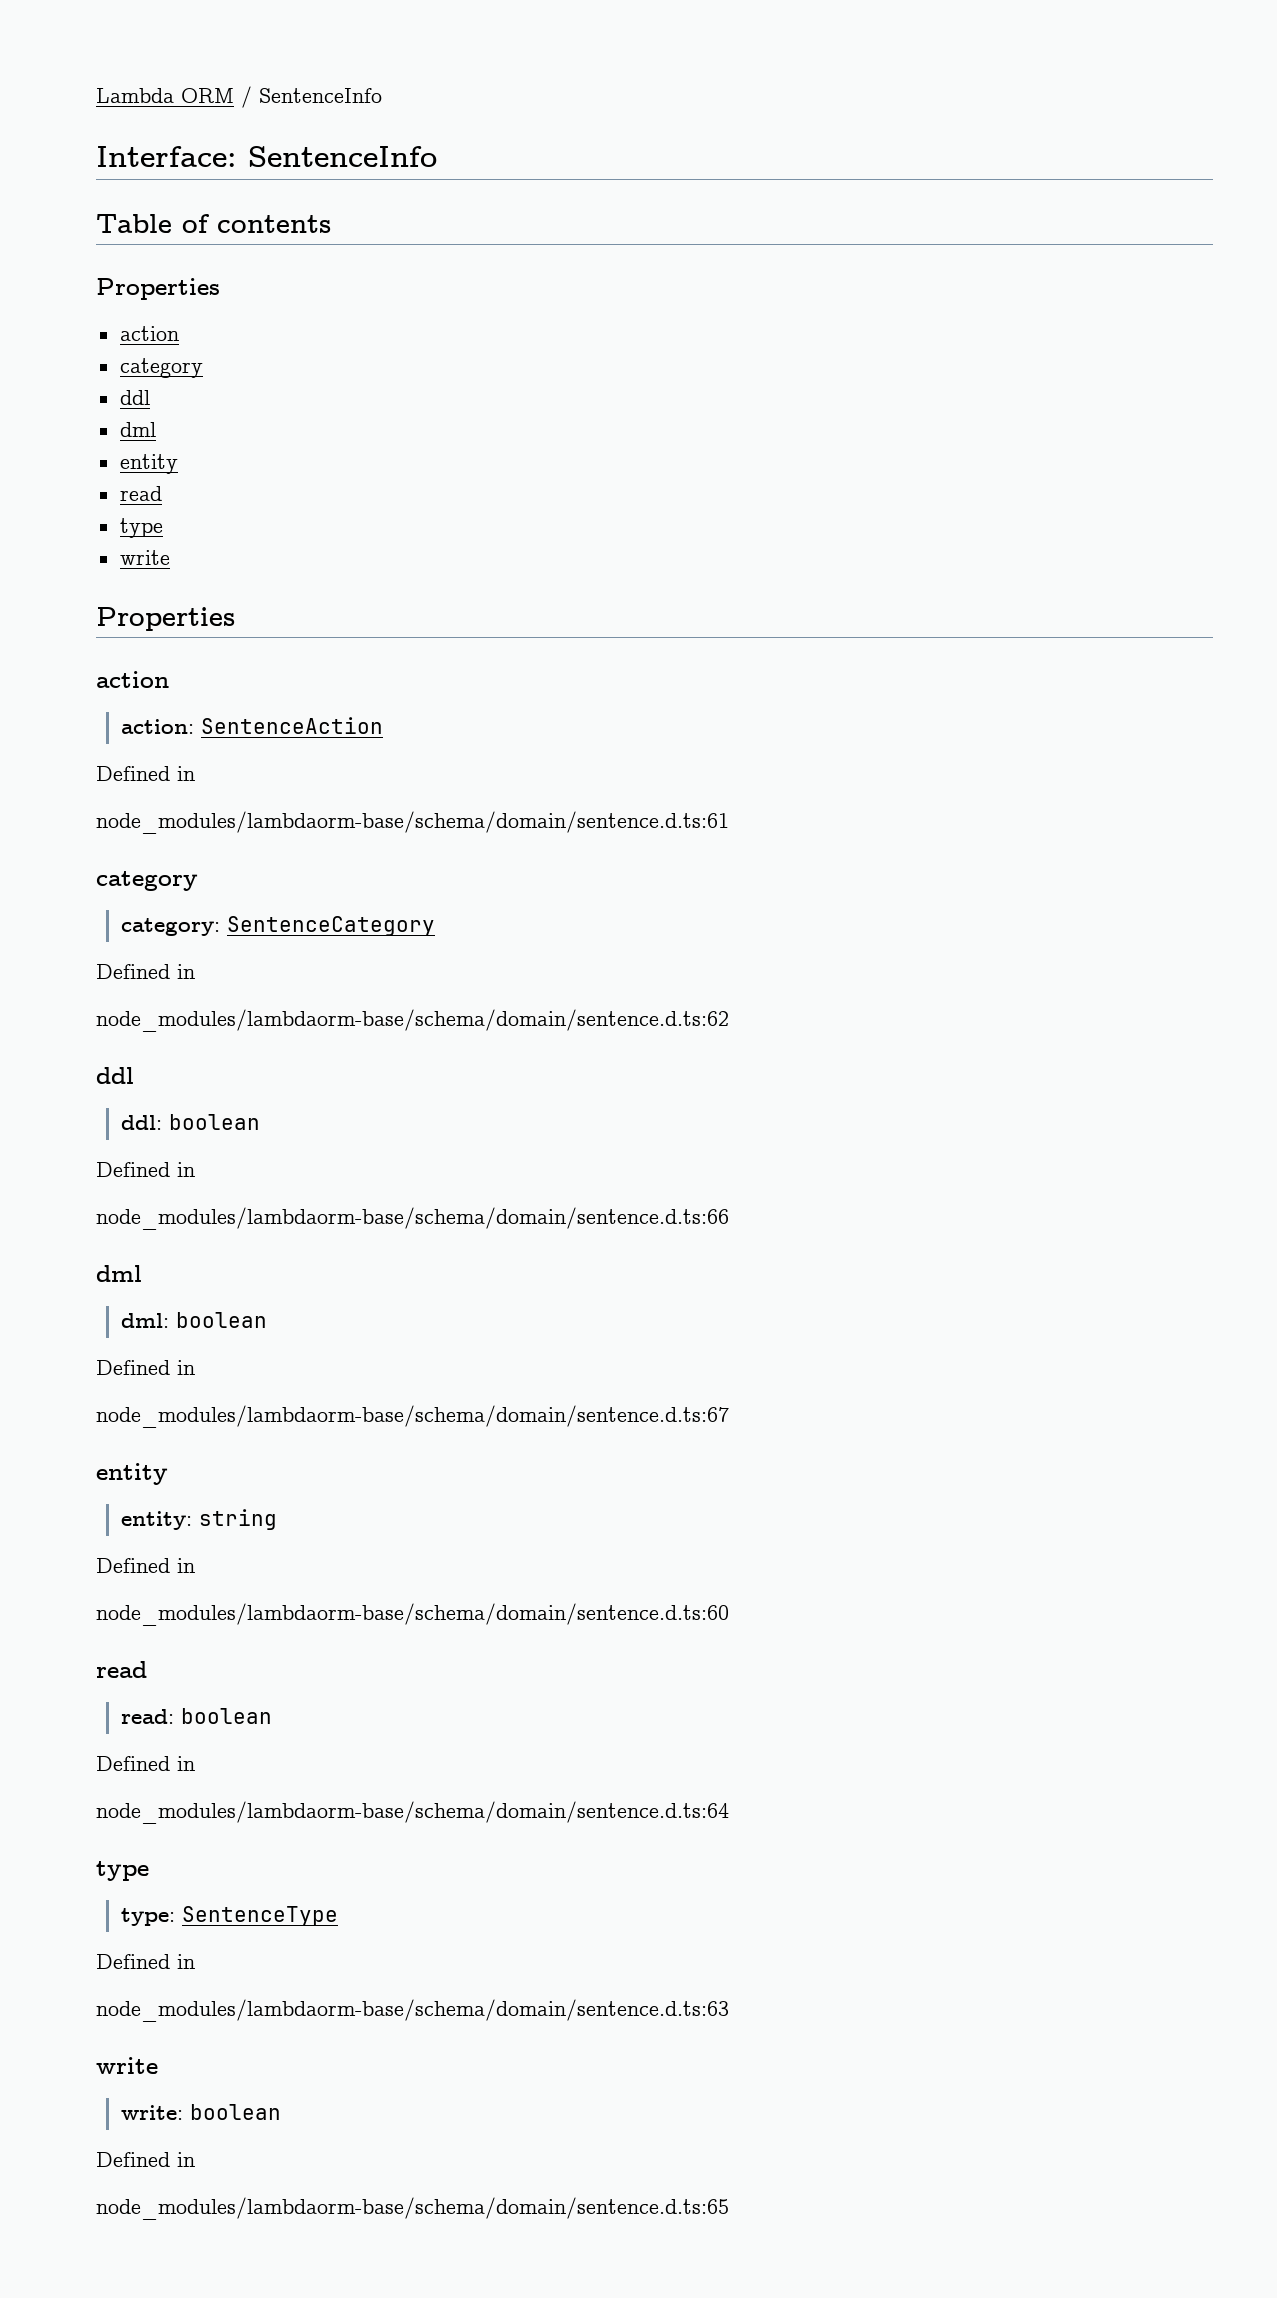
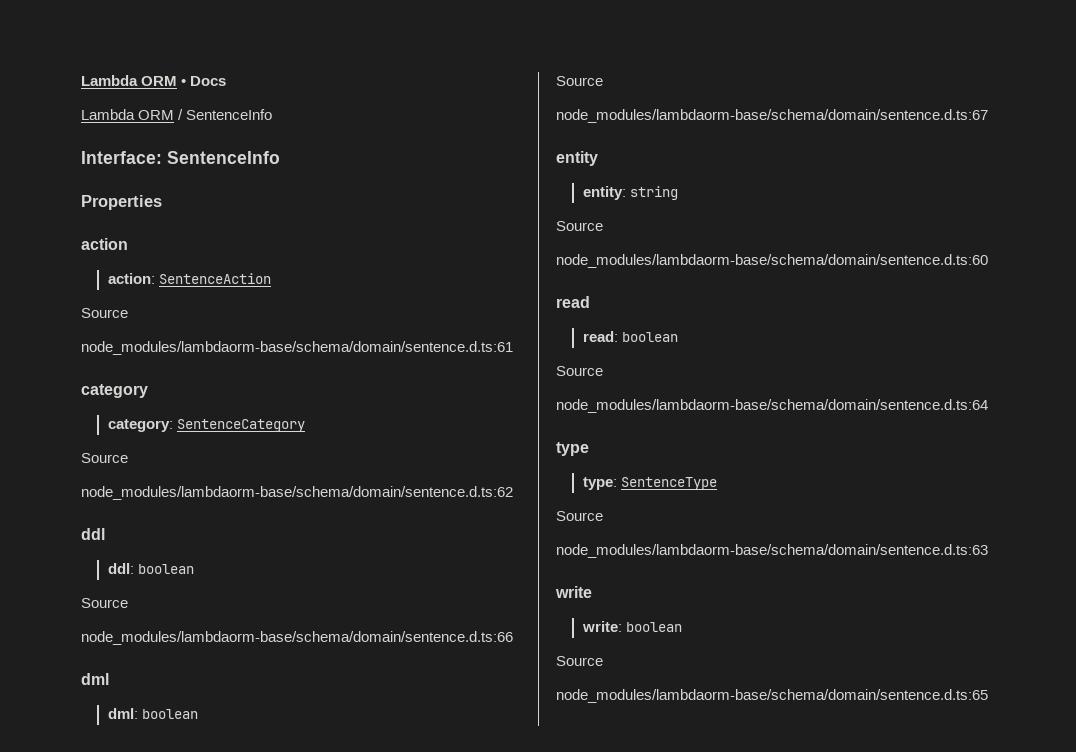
+ Lambda ORM • Docs
- Table of contents
- Properties
- action
- category
- ddl
- dml
- entity
- read
- type
- write
  action: SentenceAction
- Defined in
+ Source
  category: SentenceCategory
- Defined in
+ Source
  ddl: boolean
- Defined in
+ Source
  dml: boolean
- Defined in
+ Source
  entity: string
- Defined in
+ Source
  read: boolean
- Defined in
+ Source
  type: SentenceType
- Defined in
+ Source
  write: boolean
- Defined in
+ Source

